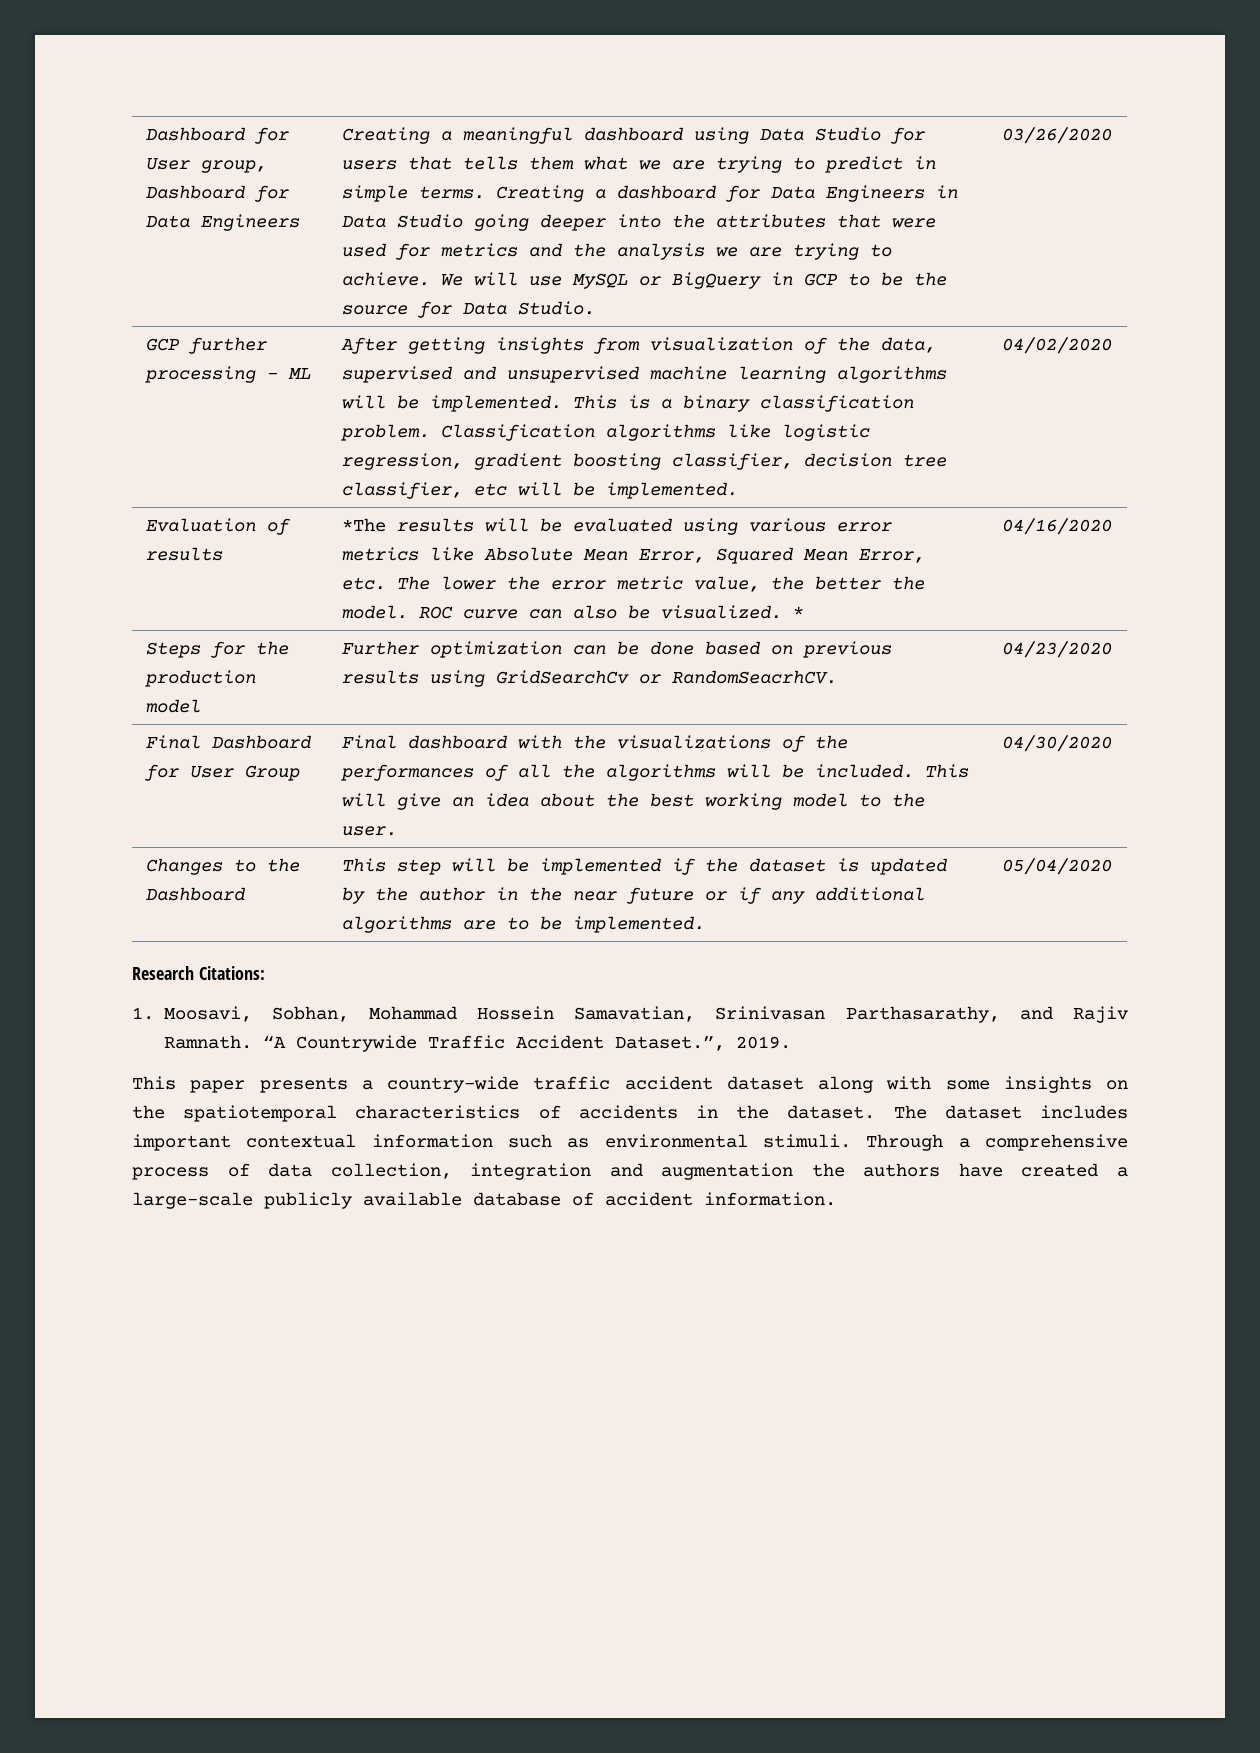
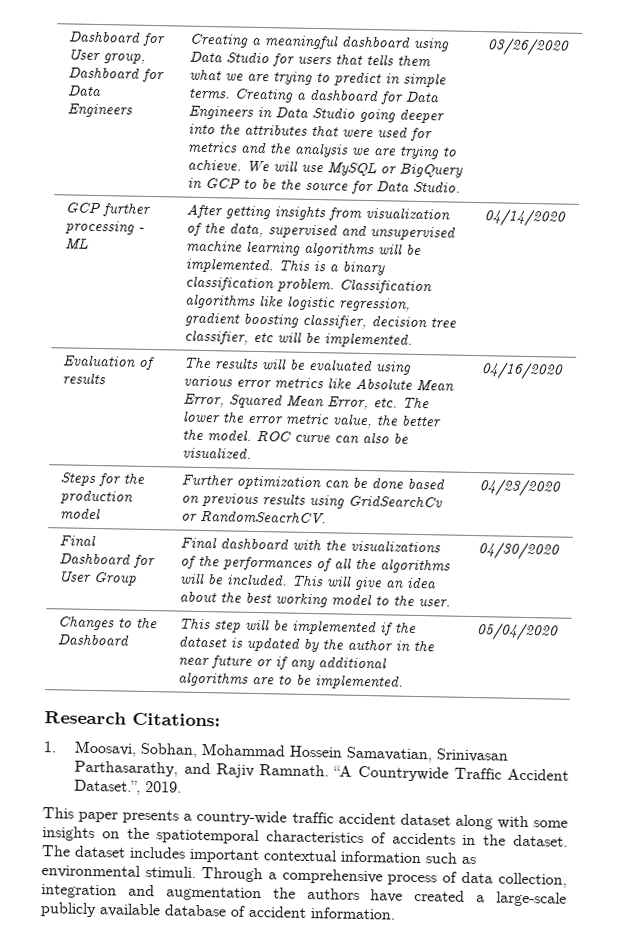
- 04/02/2020
+ 04/14/2020
- Evaluation of results | *The results will be evaluated using various error metrics like Absolute Mean Error, Squared Mean Error, etc. The lower the error metric value, the better the model. ROC curve can also be visualized. * | 04/16/2020
+ Evaluation of results | The results will be evaluated using various error metrics like Absolute Mean Error, Squared Mean Error, etc. The lower the error metric value, the better the model. ROC curve can also be visualized. | 04/16/2020

